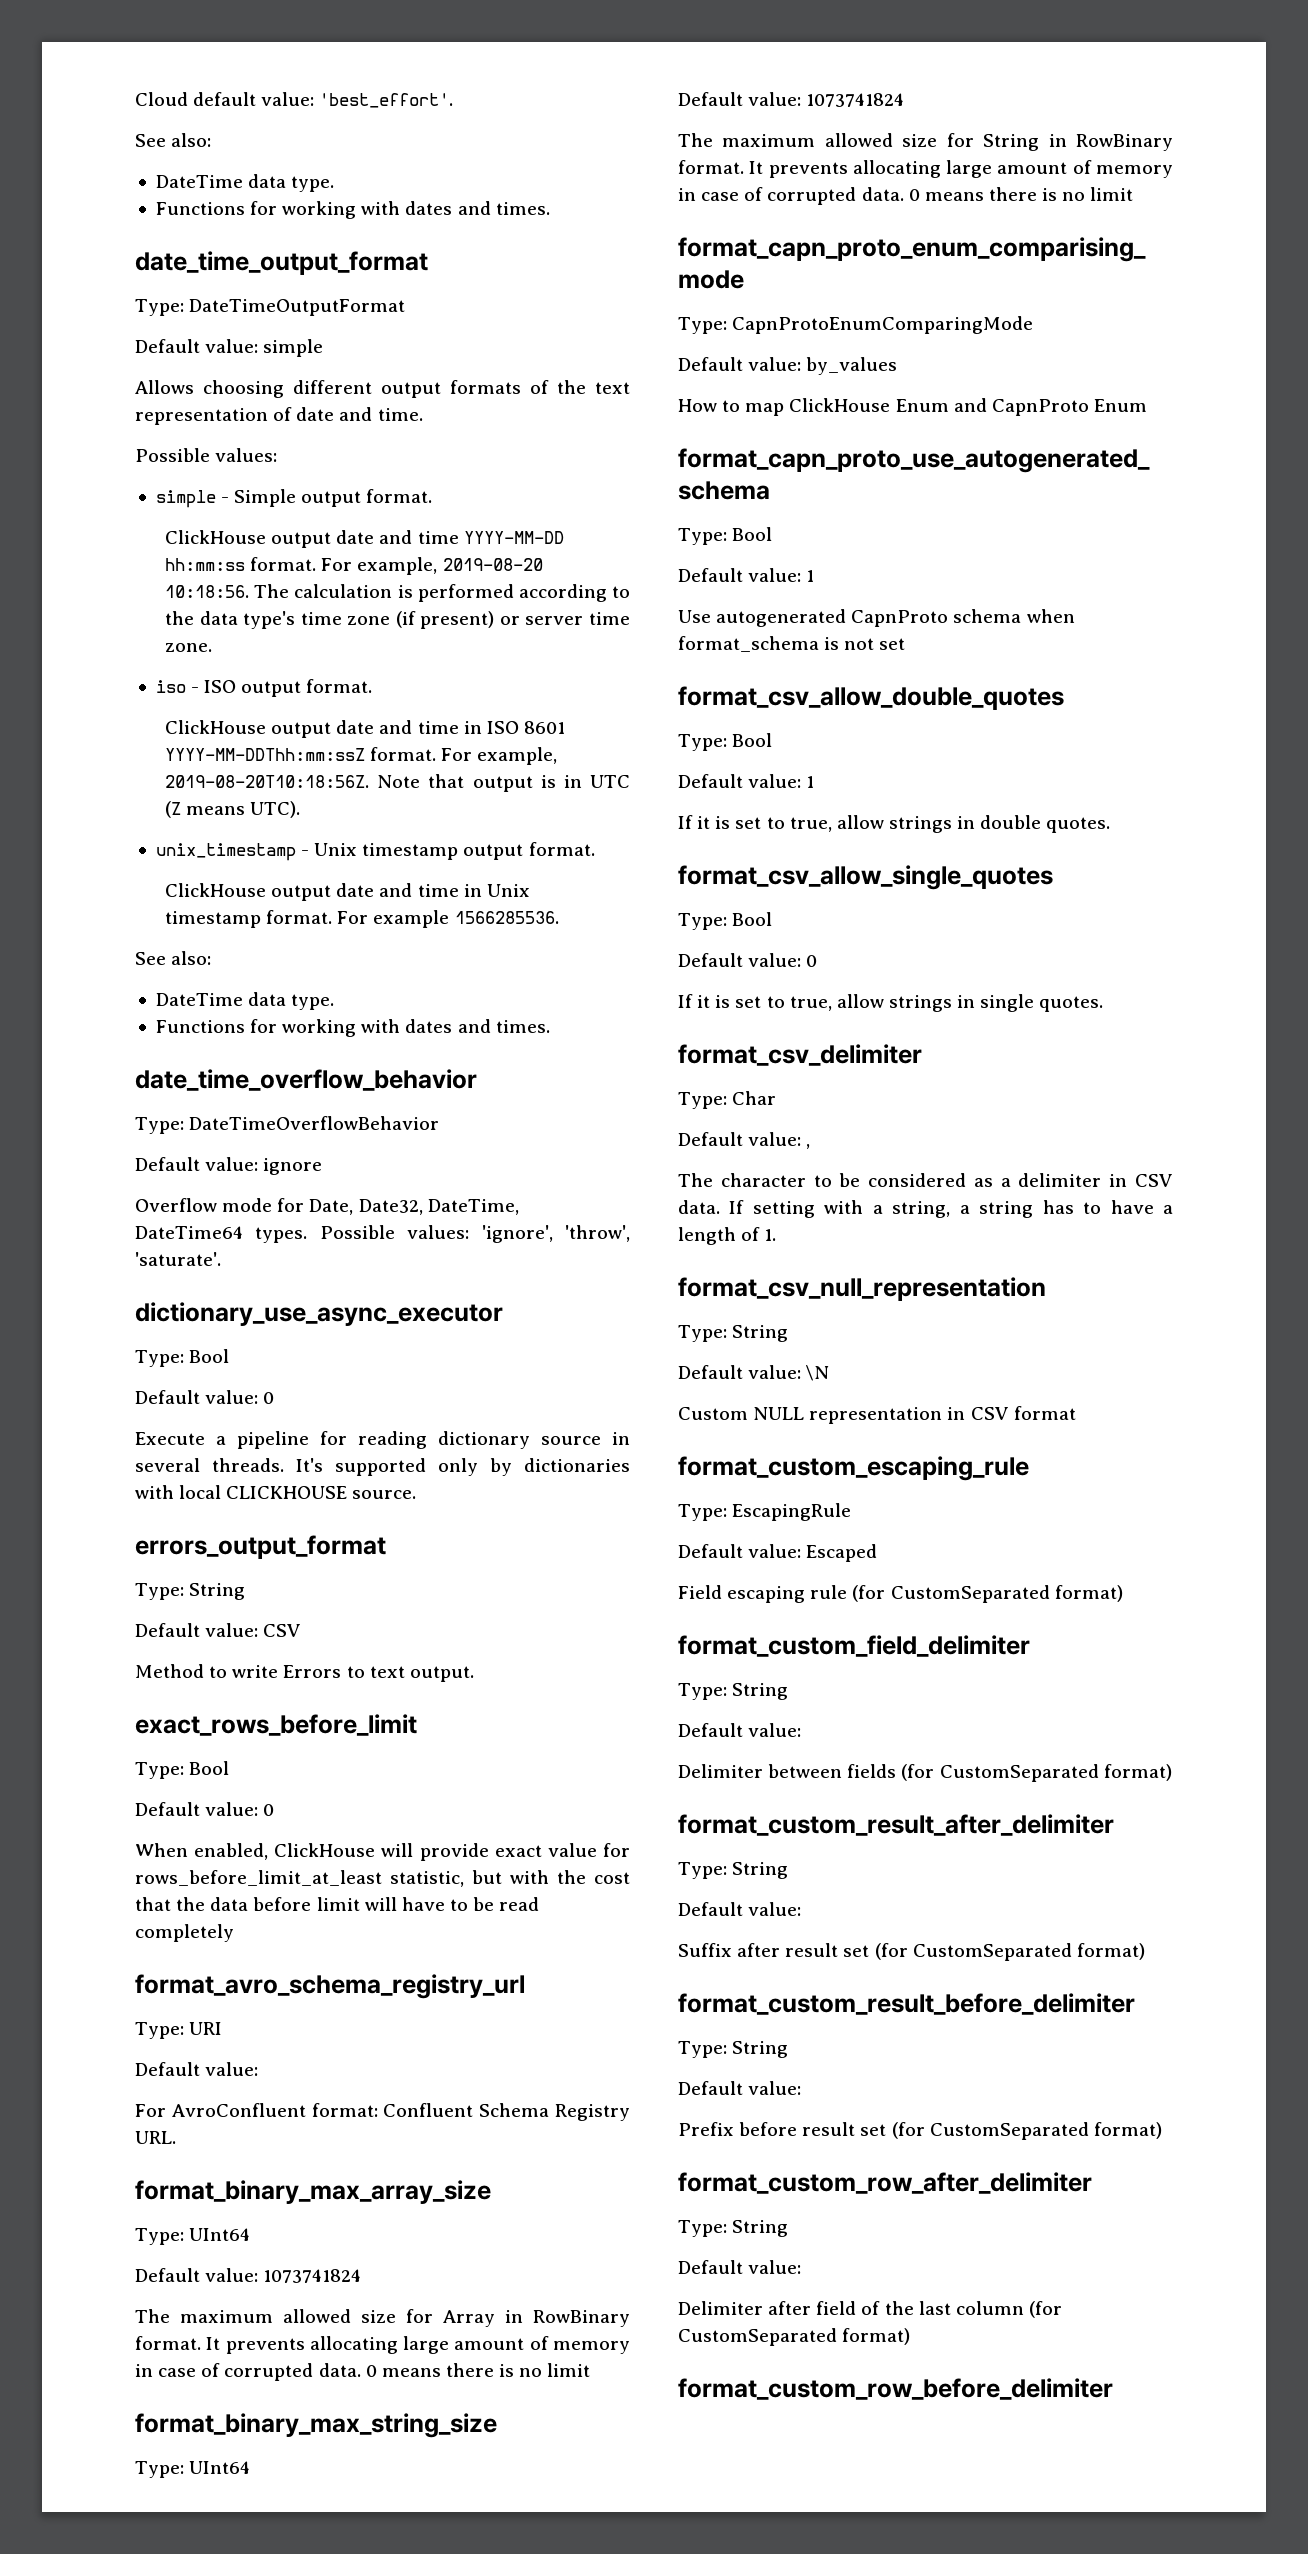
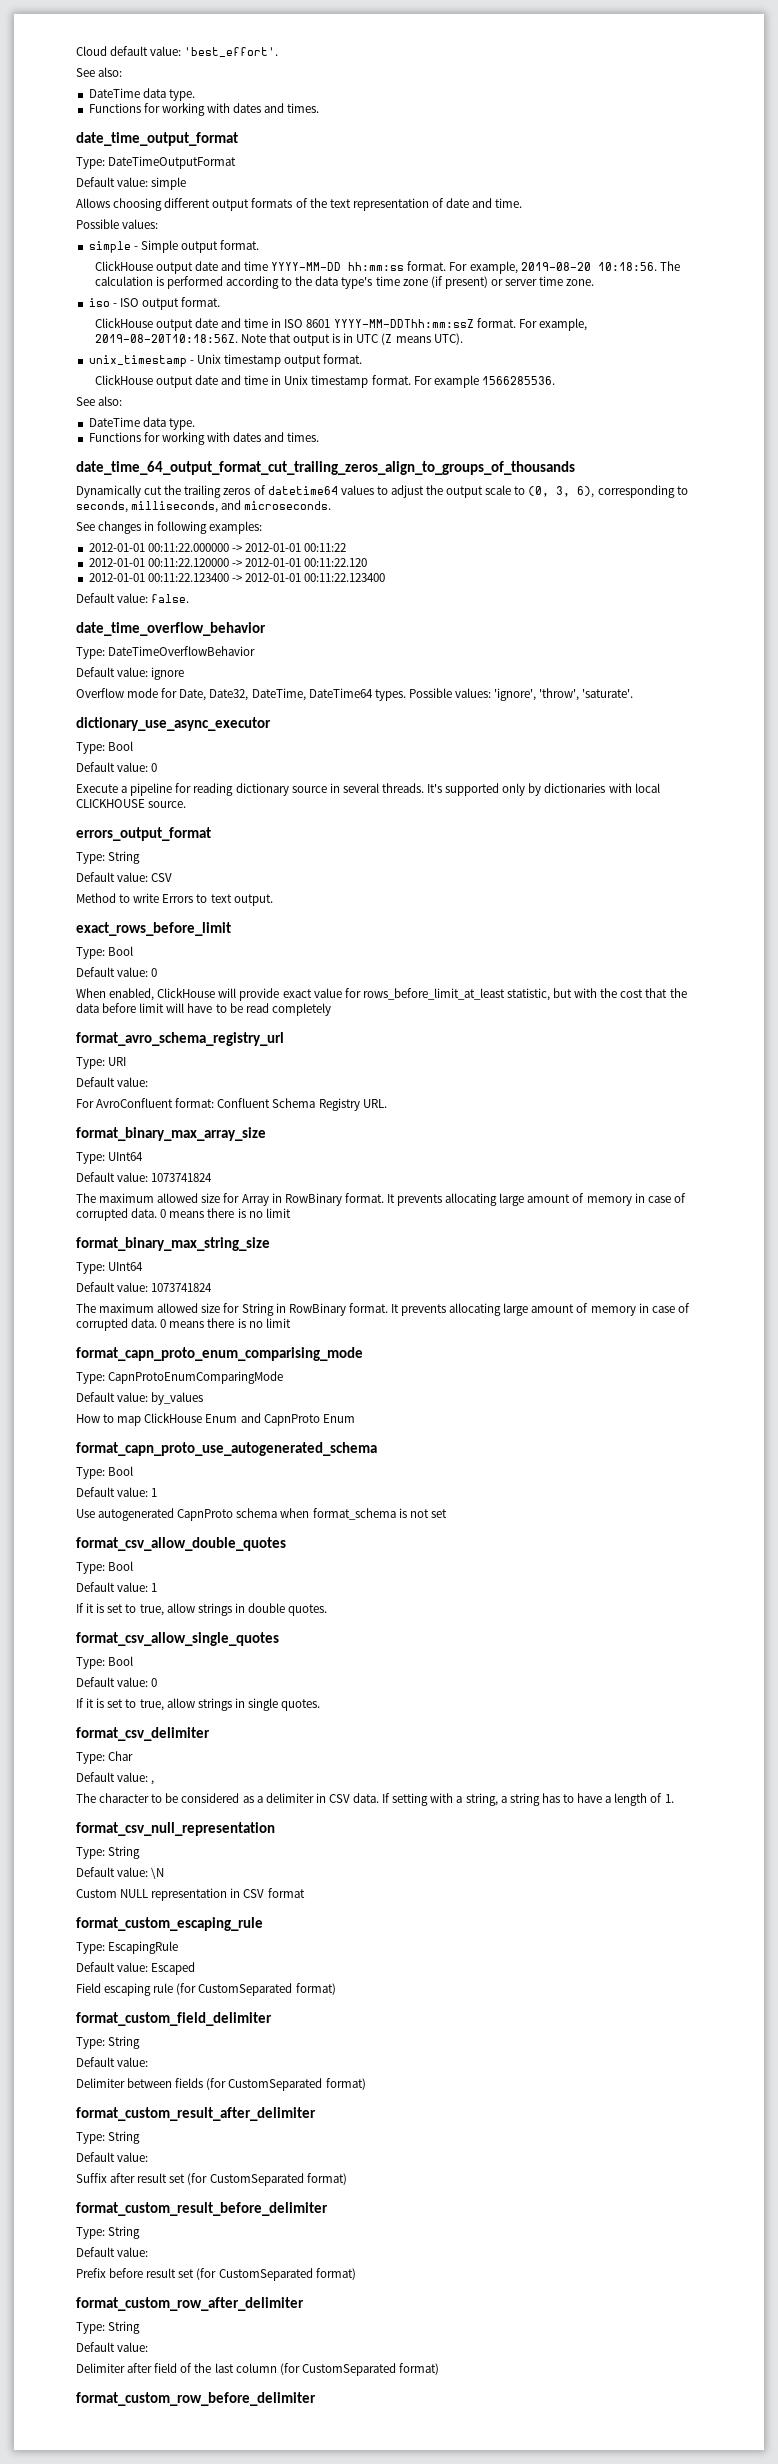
+ date_time_64_output_format_cut_trailing_zeros_align_to_groups_of_thousands
+ Dynamically cut the trailing zeros of datetime64 values to adjust the output scale to (0, 3, 6), corresponding to seconds, milliseconds, and microseconds.
+ See changes in following examples:
+ 2012-01-01 00:11:22.000000 -> 2012-01-01 00:11:22
+ 2012-01-01 00:11:22.120000 -> 2012-01-01 00:11:22.120
+ 2012-01-01 00:11:22.123400 -> 2012-01-01 00:11:22.123400
+ Default value: false.

